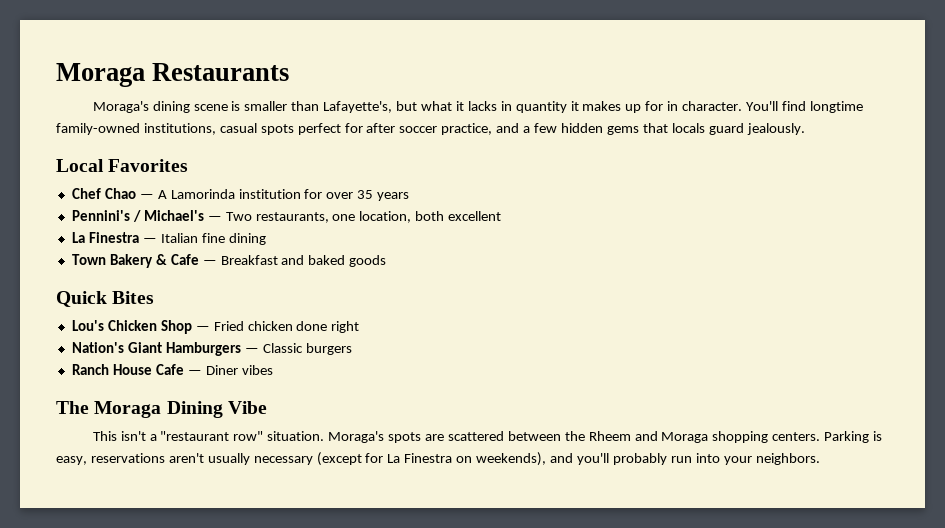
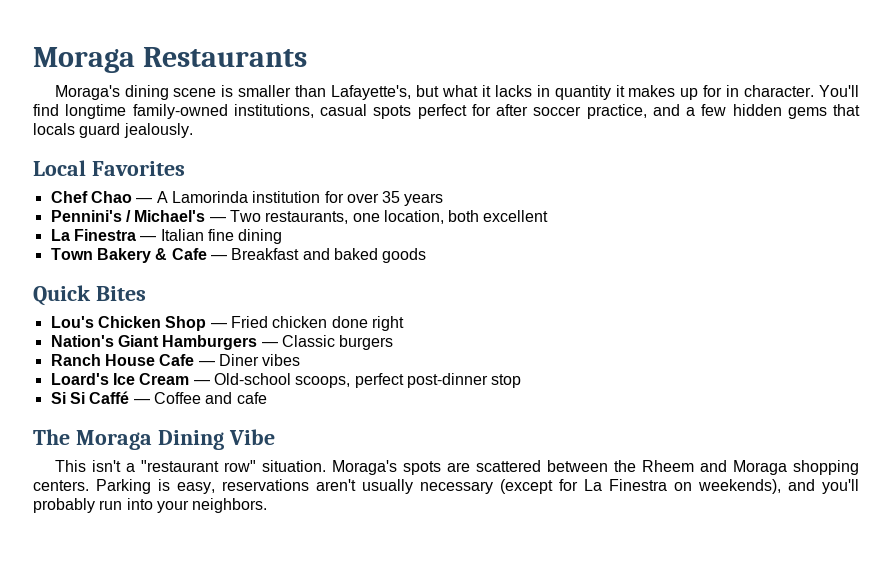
+ Loard's Ice Cream — Old-school scoops, perfect post-dinner stop
+ Si Si Caffé — Coffee and cafe

